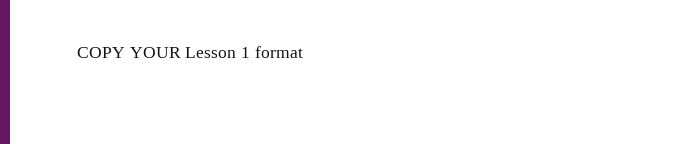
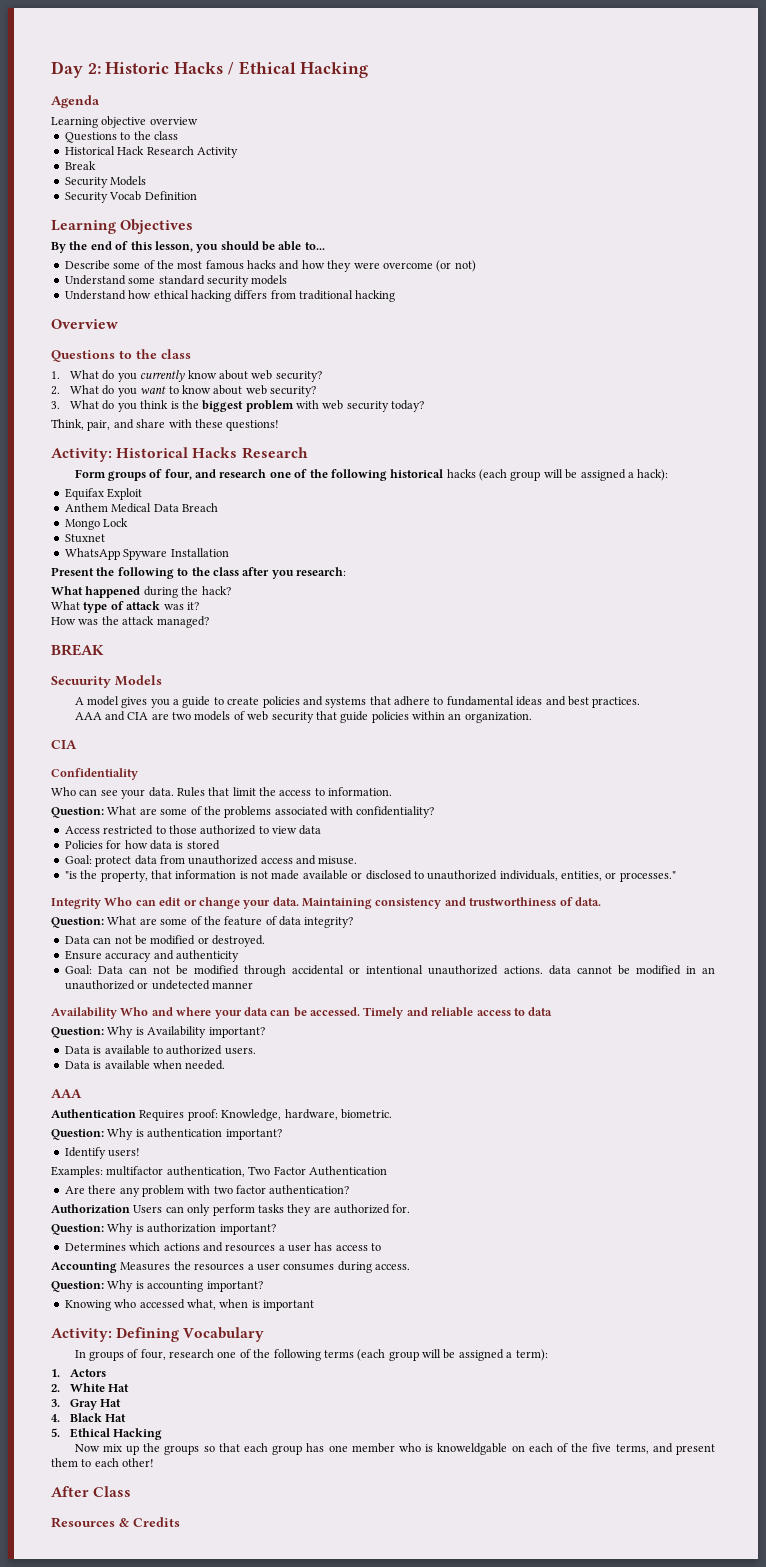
- COPY YOUR Lesson 1 format
+ Day 2: Historic Hacks / Ethical Hacking
+ Agenda
+ Learning objective overview
+ Questions to the class
+ Historical Hack Research Activity
+ Break
+ Security Models
+ Security Vocab Definition
+ Learning Objectives
+ By the end of this lesson, you should be able to...
+ Describe some of the most famous hacks and how they were overcome (or not)
+ Understand some standard security models
+ Understand how ethical hacking differs from traditional hacking
+ Overview
+ Questions to the class
+ 1. What do you currently know about web security?
+ 2. What do you want to know about web security?
+ 3. What do you think is the biggest problem with web security today?
+ Think, pair, and share with these questions!
+ Activity: Historical Hacks Research
+ Form groups of four, and research one of the following historical hacks (each group will be assigned a hack):
+ Equifax Exploit
+ Anthem Medical Data Breach
+ Mongo Lock
+ Stuxnet
+ WhatsApp Spyware Installation
+ Present the following to the class after you research:
+ What happened during the hack?
+ What type of attack was it?
+ How was the attack managed?
+ BREAK
+ Secuurity Models
+ A model gives you a guide to create policies and systems that adhere to fundamental ideas and best practices.
+ AAA and CIA are two models of web security that guide policies within an organization.
+ CIA
+ Confidentiality
+ Who can see your data. Rules that limit the access to information.
+ Question: What are some of the problems associated with confidentiality?
+ Access restricted to those authorized to view data
+ Policies for how data is stored
+ Goal: protect data from unauthorized access and misuse.
+ "is the property, that information is not made available or disclosed to unauthorized individuals, entities, or processes."
+ Integrity Who can edit or change your data. Maintaining consistency and trustworthiness of data.
+ Question: What are some of the feature of data integrity?
+ Data can not be modified or destroyed.
+ Ensure accuracy and authenticity
+ Goal: Data can not be modified through accidental or intentional unauthorized actions. data cannot be modified in an unauthorized or undetected manner
+ Availability Who and where your data can be accessed. Timely and reliable access to data
+ Question: Why is Availability important?
+ Data is available to authorized users.
+ Data is available when needed.
+ AAA
+ Authentication Requires proof: Knowledge, hardware, biometric.
+ Question: Why is authentication important?
+ Identify users!
+ Examples: multifactor authentication, Two Factor Authentication
+ Are there any problem with two factor authentication?
+ Authorization Users can only perform tasks they are authorized for.
+ Question: Why is authorization important?
+ Determines which actions and resources a user has access to
+ Accounting Measures the resources a user consumes during access.
+ Question: Why is accounting important?
+ Knowing who accessed what, when is important
+ Activity: Defining Vocabulary
+ In groups of four, research one of the following terms (each group will be assigned a term):
+ 1. Actors
+ 2. White Hat
+ 3. Gray Hat
+ 4. Black Hat
+ 5. Ethical Hacking
+ Now mix up the groups so that each group has one member who is knoweldgable on each of the five terms, and present them to each other!
+ After Class
+ Resources & Credits

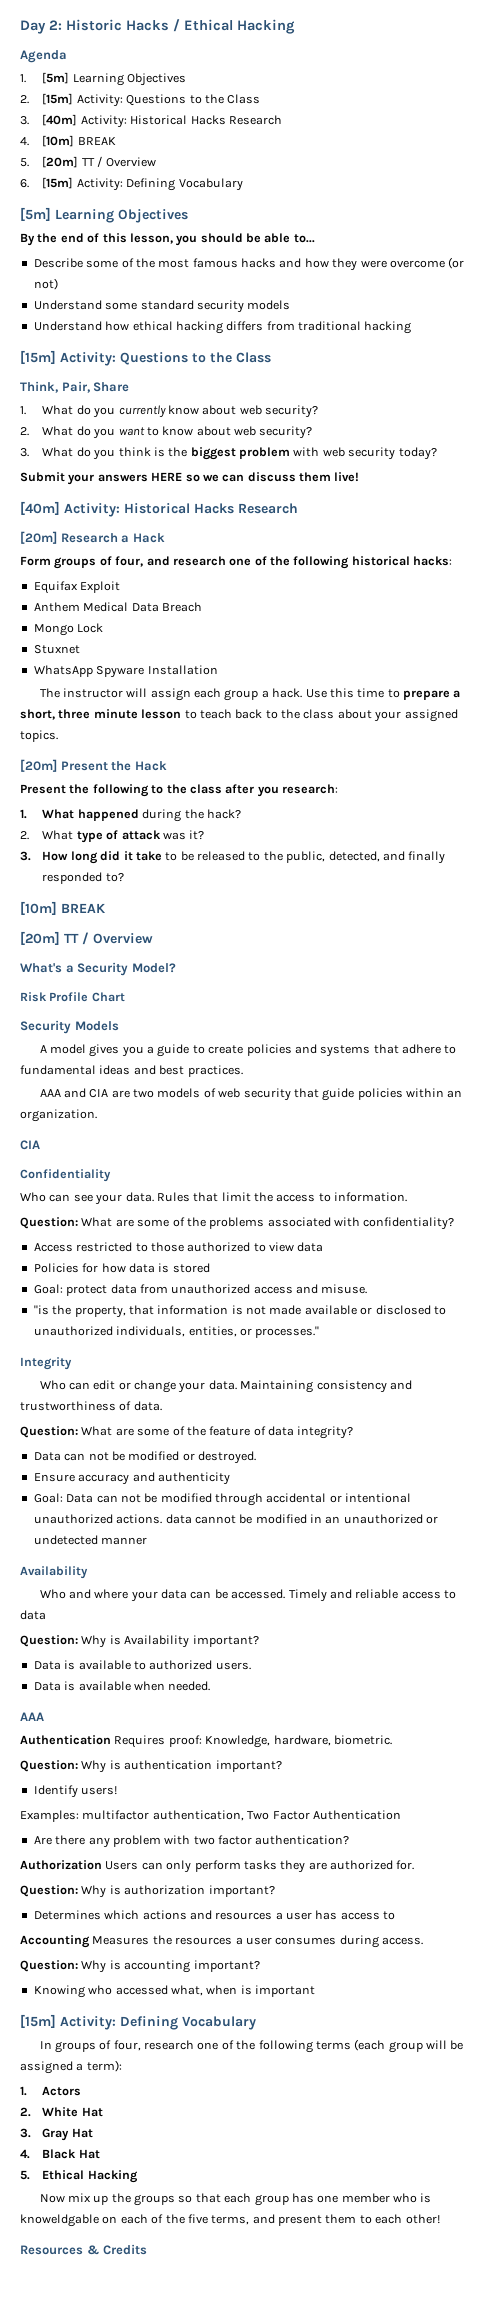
- Learning objective overview
- Questions to the class
- Historical Hack Research Activity
- Break
- Security Models
- Security Vocab Definition
- Learning Objectives
+ 1. [5m] Learning Objectives
+ 2. [15m] Activity: Questions to the Class
+ 3. [40m] Activity: Historical Hacks Research
+ 4. [10m] BREAK
+ 5. [20m] TT / Overview
+ 6. [15m] Activity: Defining Vocabulary
+ [5m] Learning Objectives
  Understand how ethical hacking differs from traditional hacking
- Overview
- Questions to the class
+ [15m] Activity: Questions to the Class
+ Think, Pair, Share
- Think, pair, and share with these questions!
- Activity: Historical Hacks Research
+ Submit your answers HERE so we can discuss them live!
+ [40m] Activity: Historical Hacks Research
+ [20m] Research a Hack
- Form groups of four, and research one of the following historical hacks (each group will be assigned a hack):
+ Form groups of four, and research one of the following historical hacks:
+ The instructor will assign each group a hack. Use this time to prepare a short, three minute lesson to teach back to the class about your assigned topics.
+ [20m] Present the Hack
- What happened during the hack?
+ 1. What happened during the hack?
- What type of attack was it?
+ 2. What type of attack was it?
- How was the attack managed?
- BREAK
- Secuurity Models
+ 3. How long did it take to be released to the public, detected, and finally responded to?
+ [10m] BREAK
+ [20m] TT / Overview
+ What's a Security Model?
+ Risk Profile Chart
+ Security Models
- Integrity Who can edit or change your data.
+ Integrity
+ Who can edit or change your data.
  Goal: Data can not be modified through accidental or intentional unauthorized actions. data cannot be modified in an unauthorized or undetected manner
- Availability Who and where your data can be accessed.
+ Availability
+ Who and where your data can be accessed.
  Knowing who accessed what, when is important
- Activity: Defining Vocabulary
+ [15m] Activity: Defining Vocabulary
- After Class

